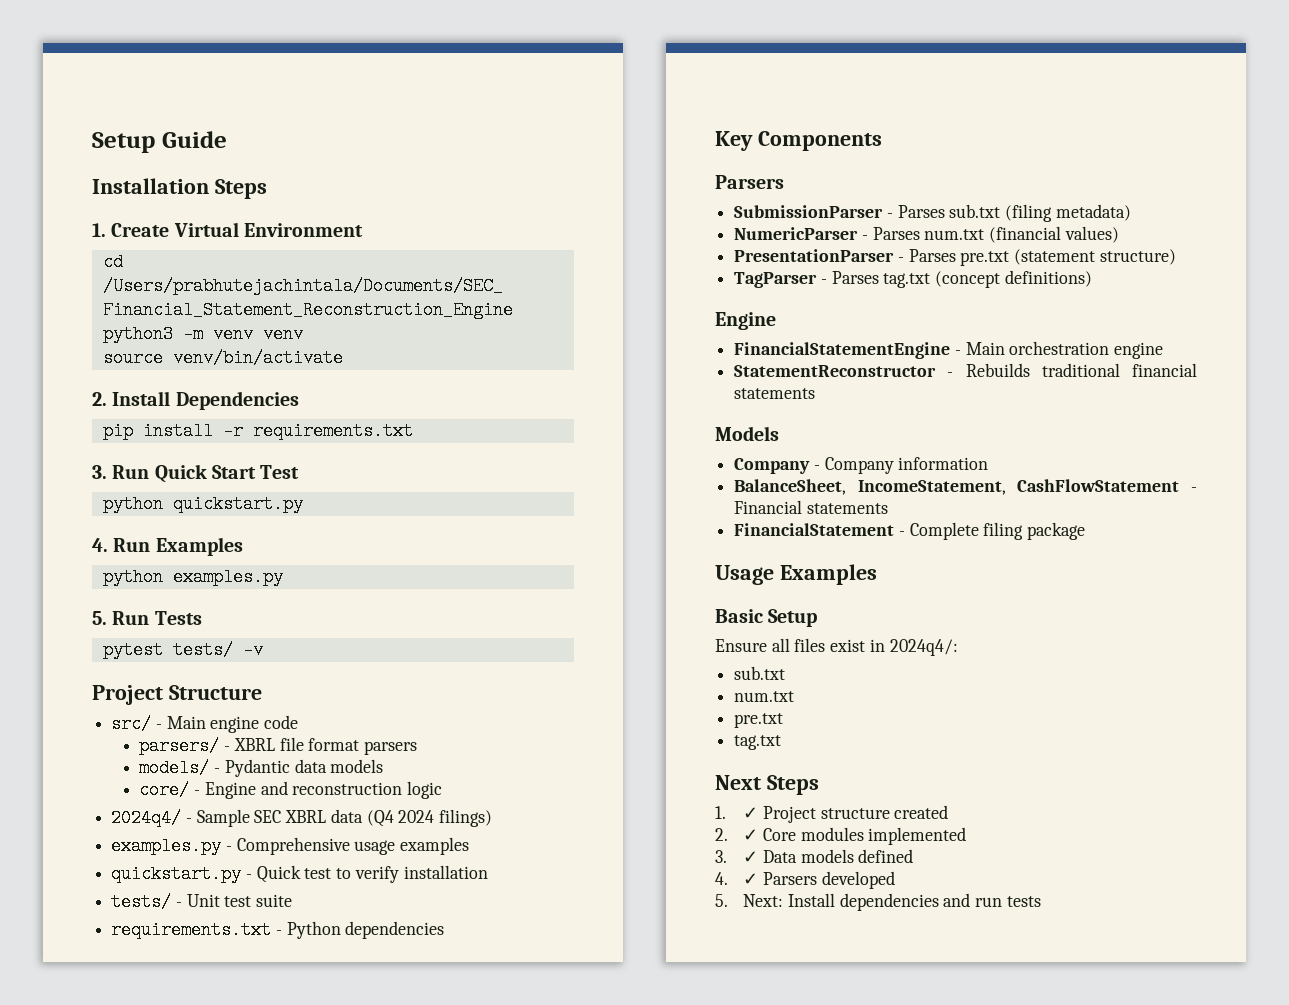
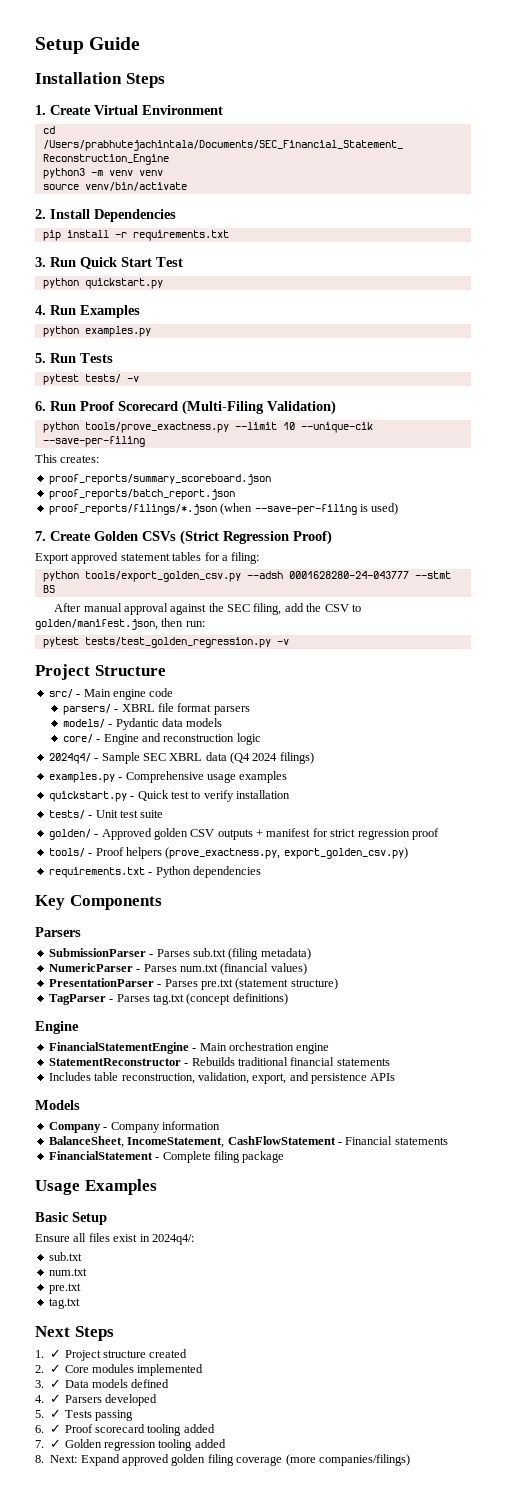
+ 6. Run Proof Scorecard (Multi-Filing Validation)
+ python tools/prove_exactness.py --limit 10 --unique-cik --save-per-filing
+ This creates:
+ proof_reports/summary_scoreboard.json
+ proof_reports/batch_report.json
+ proof_reports/filings/*.json (when --save-per-filing is used)
+ 7. Create Golden CSVs (Strict Regression Proof)
+ Export approved statement tables for a filing:
+ python tools/export_golden_csv.py --adsh 0001628280-24-043777 --stmt BS
+ After manual approval against the SEC filing, add the CSV to golden/manifest.json, then run:
+ pytest tests/test_golden_regression.py -v
+ golden/ - Approved golden CSV outputs + manifest for strict regression proof
+ tools/ - Proof helpers (prove_exactness.py, export_golden_csv.py)
+ Includes table reconstruction, validation, export, and persistence APIs
- 5. Next: Install dependencies and run tests
+ 5. ✓ Tests passing
+ 6. ✓ Proof scorecard tooling added
+ 7. ✓ Golden regression tooling added
+ 8. Next: Expand approved golden filing coverage (more companies/filings)

